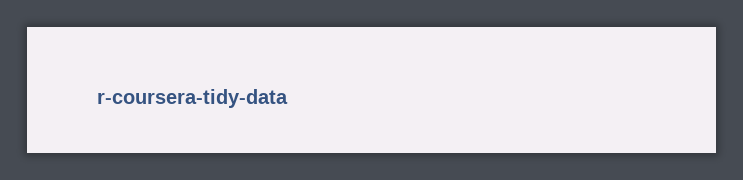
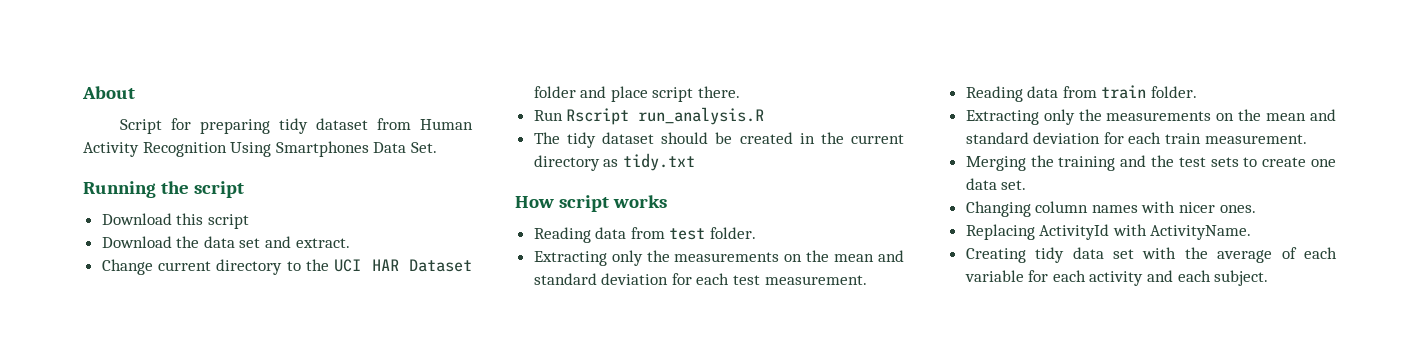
- r-coursera-tidy-data
+ About
+ Script for preparing tidy dataset from Human Activity Recognition Using Smartphones Data Set.
+ Running the script
+ Download this script
+ Download the data set and extract.
+ Change current directory to the UCI HAR Dataset folder and place script there.
+ Run Rscript run_analysis.R
+ The tidy dataset should be created in the current directory as tidy.txt
+ How script works
+ Reading data from test folder.
+ Extracting only the measurements on the mean and standard deviation for each test measurement.
+ Reading data from train folder.
+ Extracting only the measurements on the mean and standard deviation for each train measurement.
+ Merging the training and the test sets to create one data set.
+ Changing column names with nicer ones.
+ Replacing ActivityId with ActivityName.
+ Creating tidy data set with the average of each variable for each activity and each subject.

